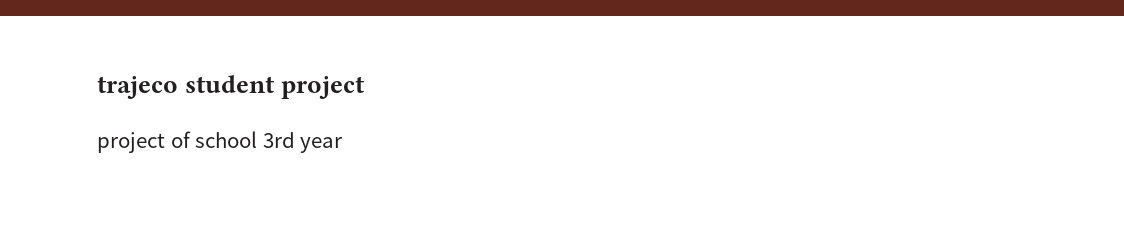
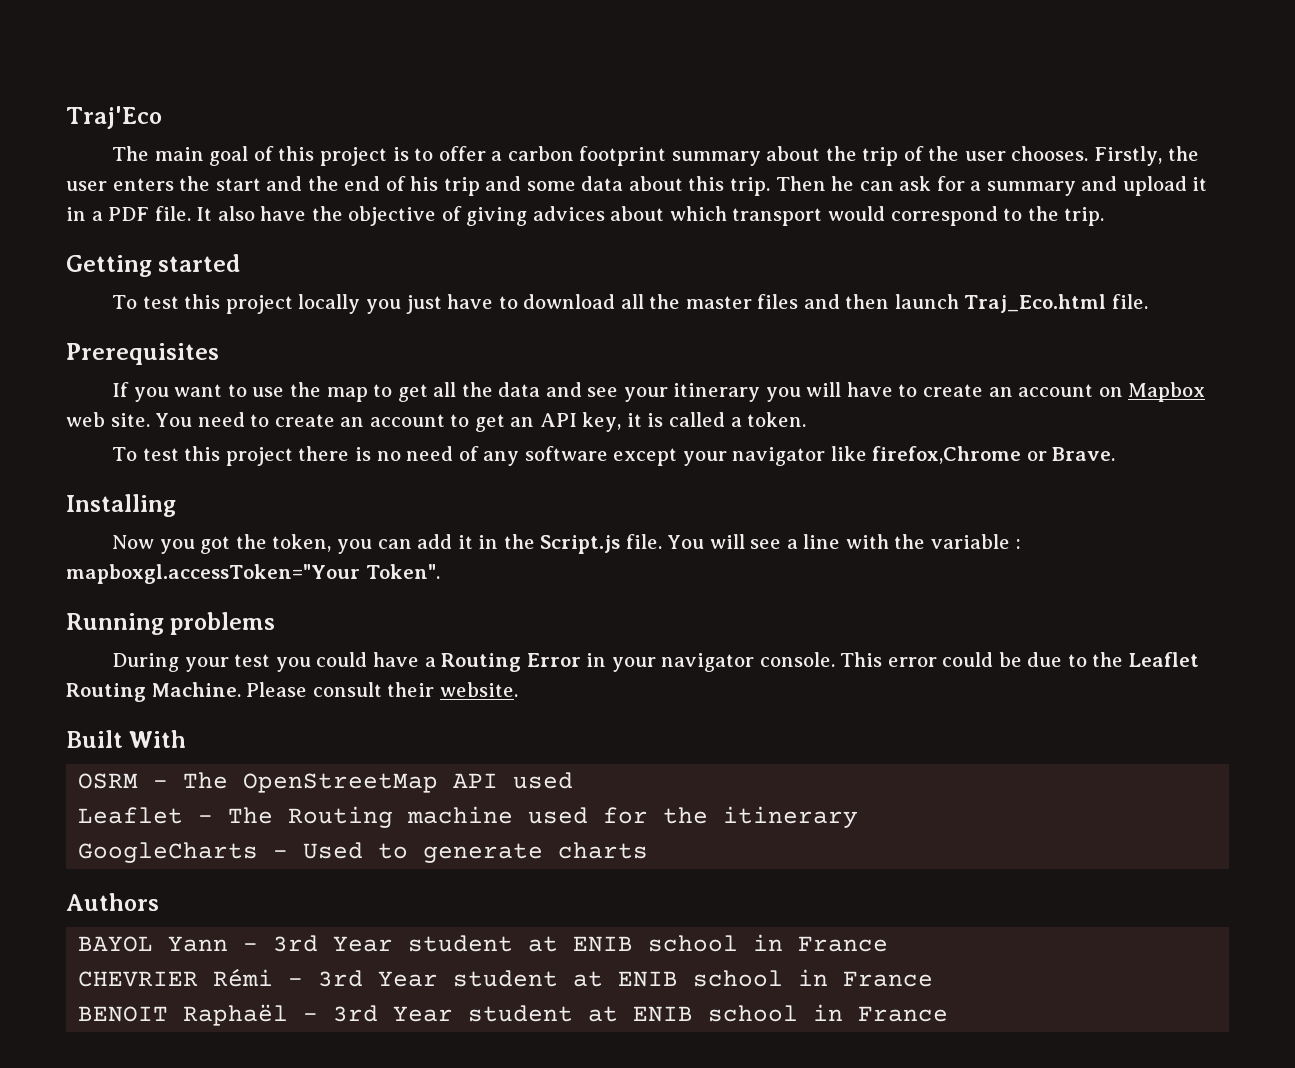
- trajeco student project
- project of school 3rd year
+ Traj'Eco
+ The main goal of this project is to offer a carbon footprint summary about the trip of the user chooses. Firstly, the user enters the start and the end of his trip and some data about this trip. Then he can ask for a summary and upload it in a PDF file. It also have the objective of giving advices about which transport would correspond to the trip.
+ Getting started
+ To test this project locally you just have to download all the master files and then launch Traj_Eco.html file.
+ Prerequisites
+ If you want to use the map to get all the data and see your itinerary you will have to create an account on Mapbox web site. You need to create an account to get an API key, it is called a token.
+ To test this project there is no need of any software except your navigator like firefox,Chrome or Brave.
+ Installing
+ Now you got the token, you can add it in the Script.js file. You will see a line with the variable : mapboxgl.accessToken="Your Token".
+ Running problems
+ During your test you could have a Routing Error in your navigator console. This error could be due to the Leaflet Routing Machine. Please consult their website.
+ Built With
+ OSRM - The OpenStreetMap API used
+ Leaflet - The Routing machine used for the itinerary
+ GoogleCharts - Used to generate charts
+ Authors
+ BAYOL Yann - 3rd Year student at ENIB school in France
+ CHEVRIER Rémi - 3rd Year student at ENIB school in France
+ BENOIT Raphaël - 3rd Year student at ENIB school in France

